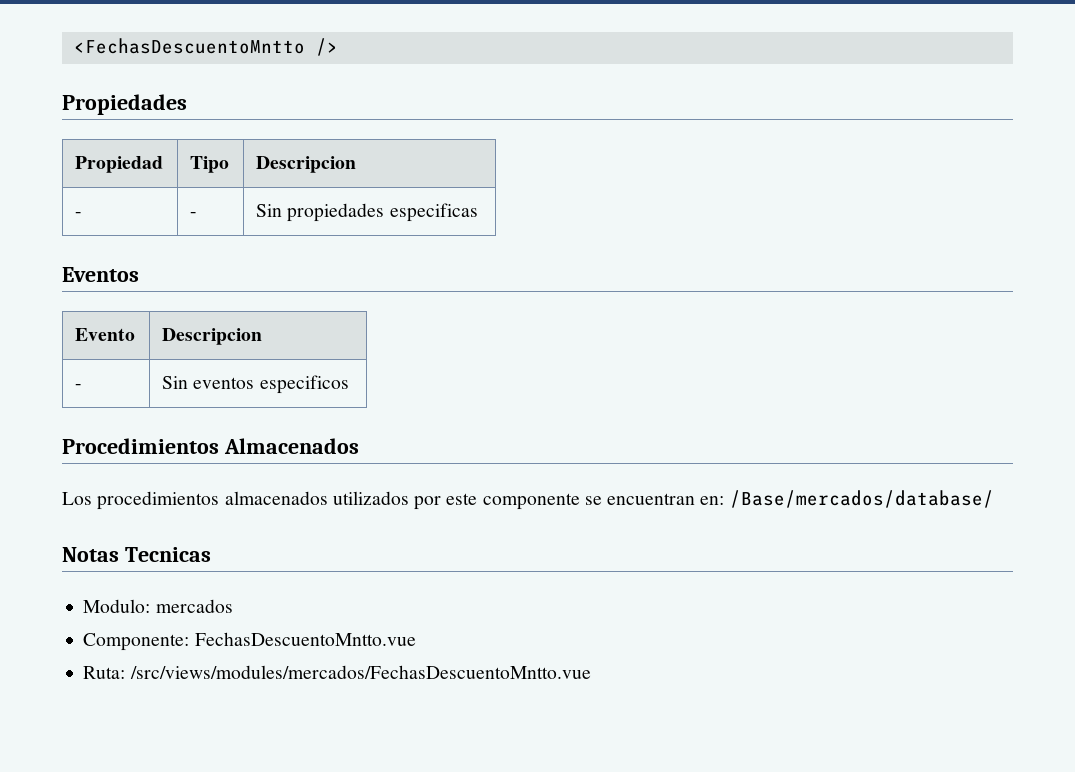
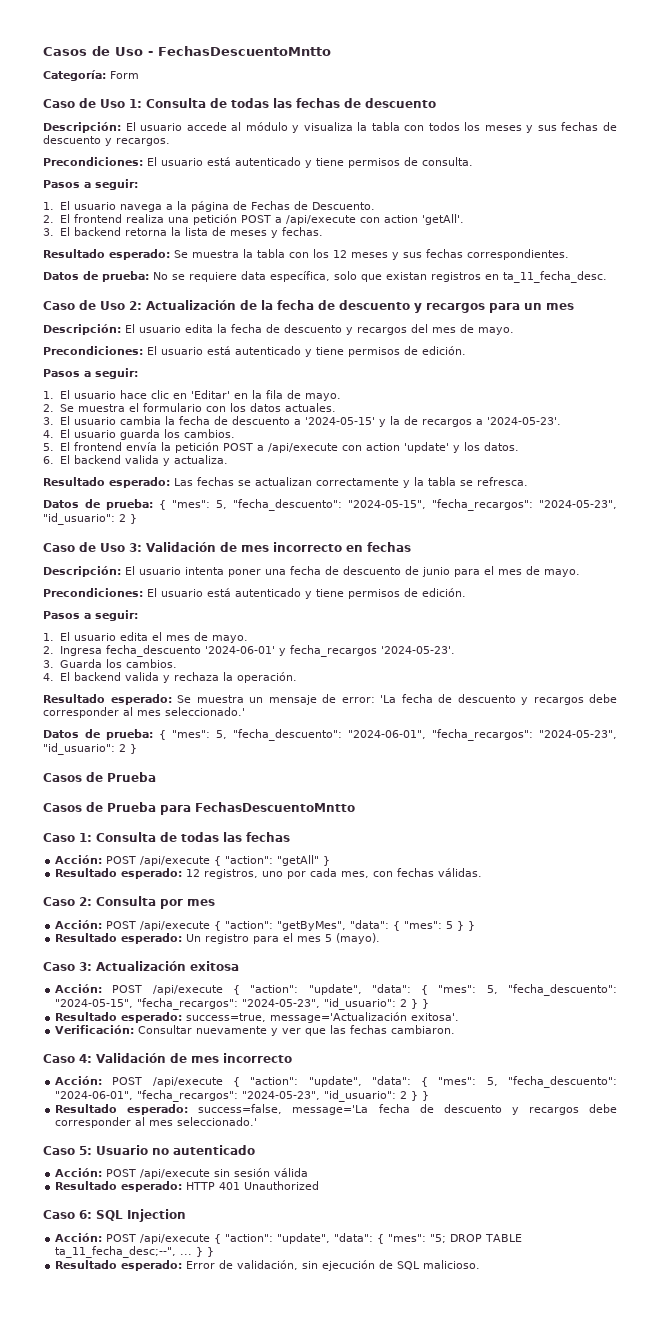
- <FechasDescuentoMntto />
- Propiedades
- Propiedad | Tipo | Descripcion
- - | - | Sin propiedades especificas
- Eventos
- Evento | Descripcion
- - | Sin eventos especificos
- Procedimientos Almacenados
- Los procedimientos almacenados utilizados por este componente se encuentran en: /Base/mercados/database/
- Notas Tecnicas
- Modulo: mercados
- Componente: FechasDescuentoMntto.vue
- Ruta: /src/views/modules/mercados/FechasDescuentoMntto.vue
+ Casos de Uso - FechasDescuentoMntto
+ Categoría: Form
+ Caso de Uso 1: Consulta de todas las fechas de descuento
+ Descripción: El usuario accede al módulo y visualiza la tabla con todos los meses y sus fechas de descuento y recargos.
+ Precondiciones: El usuario está autenticado y tiene permisos de consulta.
+ Pasos a seguir:
+ 1. El usuario navega a la página de Fechas de Descuento.
+ 2. El frontend realiza una petición POST a /api/execute con action 'getAll'.
+ 3. El backend retorna la lista de meses y fechas.
+ Resultado esperado: Se muestra la tabla con los 12 meses y sus fechas correspondientes.
+ Datos de prueba: No se requiere data específica, solo que existan registros en ta_11_fecha_desc.
+ Caso de Uso 2: Actualización de la fecha de descuento y recargos para un mes
+ Descripción: El usuario edita la fecha de descuento y recargos del mes de mayo.
+ Precondiciones: El usuario está autenticado y tiene permisos de edición.
+ Pasos a seguir:
+ 1. El usuario hace clic en 'Editar' en la fila de mayo.
+ 2. Se muestra el formulario con los datos actuales.
+ 3. El usuario cambia la fecha de descuento a '2024-05-15' y la de recargos a '2024-05-23'.
+ 4. El usuario guarda los cambios.
+ 5. El frontend envía la petición POST a /api/execute con action 'update' y los datos.
+ 6. El backend valida y actualiza.
+ Resultado esperado: Las fechas se actualizan correctamente y la tabla se refresca.
+ Datos de prueba: { "mes": 5, "fecha_descuento": "2024-05-15", "fecha_recargos": "2024-05-23", "id_usuario": 2 }
+ Caso de Uso 3: Validación de mes incorrecto en fechas
+ Descripción: El usuario intenta poner una fecha de descuento de junio para el mes de mayo.
+ Precondiciones: El usuario está autenticado y tiene permisos de edición.
+ Pasos a seguir:
+ 1. El usuario edita el mes de mayo.
+ 2. Ingresa fecha_descuento '2024-06-01' y fecha_recargos '2024-05-23'.
+ 3. Guarda los cambios.
+ 4. El backend valida y rechaza la operación.
+ Resultado esperado: Se muestra un mensaje de error: 'La fecha de descuento y recargos debe corresponder al mes seleccionado.'
+ Datos de prueba: { "mes": 5, "fecha_descuento": "2024-06-01", "fecha_recargos": "2024-05-23", "id_usuario": 2 }
+ Casos de Prueba
+ Casos de Prueba para FechasDescuentoMntto
+ Caso 1: Consulta de todas las fechas
+ Acción: POST /api/execute { "action": "getAll" }
+ Resultado esperado: 12 registros, uno por cada mes, con fechas válidas.
+ Caso 2: Consulta por mes
+ Acción: POST /api/execute { "action": "getByMes", "data": { "mes": 5 } }
+ Resultado esperado: Un registro para el mes 5 (mayo).
+ Caso 3: Actualización exitosa
+ Acción: POST /api/execute { "action": "update", "data": { "mes": 5, "fecha_descuento": "2024-05-15", "fecha_recargos": "2024-05-23", "id_usuario": 2 } }
+ Resultado esperado: success=true, message='Actualización exitosa'.
+ Verificación: Consultar nuevamente y ver que las fechas cambiaron.
+ Caso 4: Validación de mes incorrecto
+ Acción: POST /api/execute { "action": "update", "data": { "mes": 5, "fecha_descuento": "2024-06-01", "fecha_recargos": "2024-05-23", "id_usuario": 2 } }
+ Resultado esperado: success=false, message='La fecha de descuento y recargos debe corresponder al mes seleccionado.'
+ Caso 5: Usuario no autenticado
+ Acción: POST /api/execute sin sesión válida
+ Resultado esperado: HTTP 401 Unauthorized
+ Caso 6: SQL Injection
+ Acción: POST /api/execute { "action": "update", "data": { "mes": "5; DROP TABLE ta_11_fecha_desc;--", ... } }
+ Resultado esperado: Error de validación, sin ejecución de SQL malicioso.

